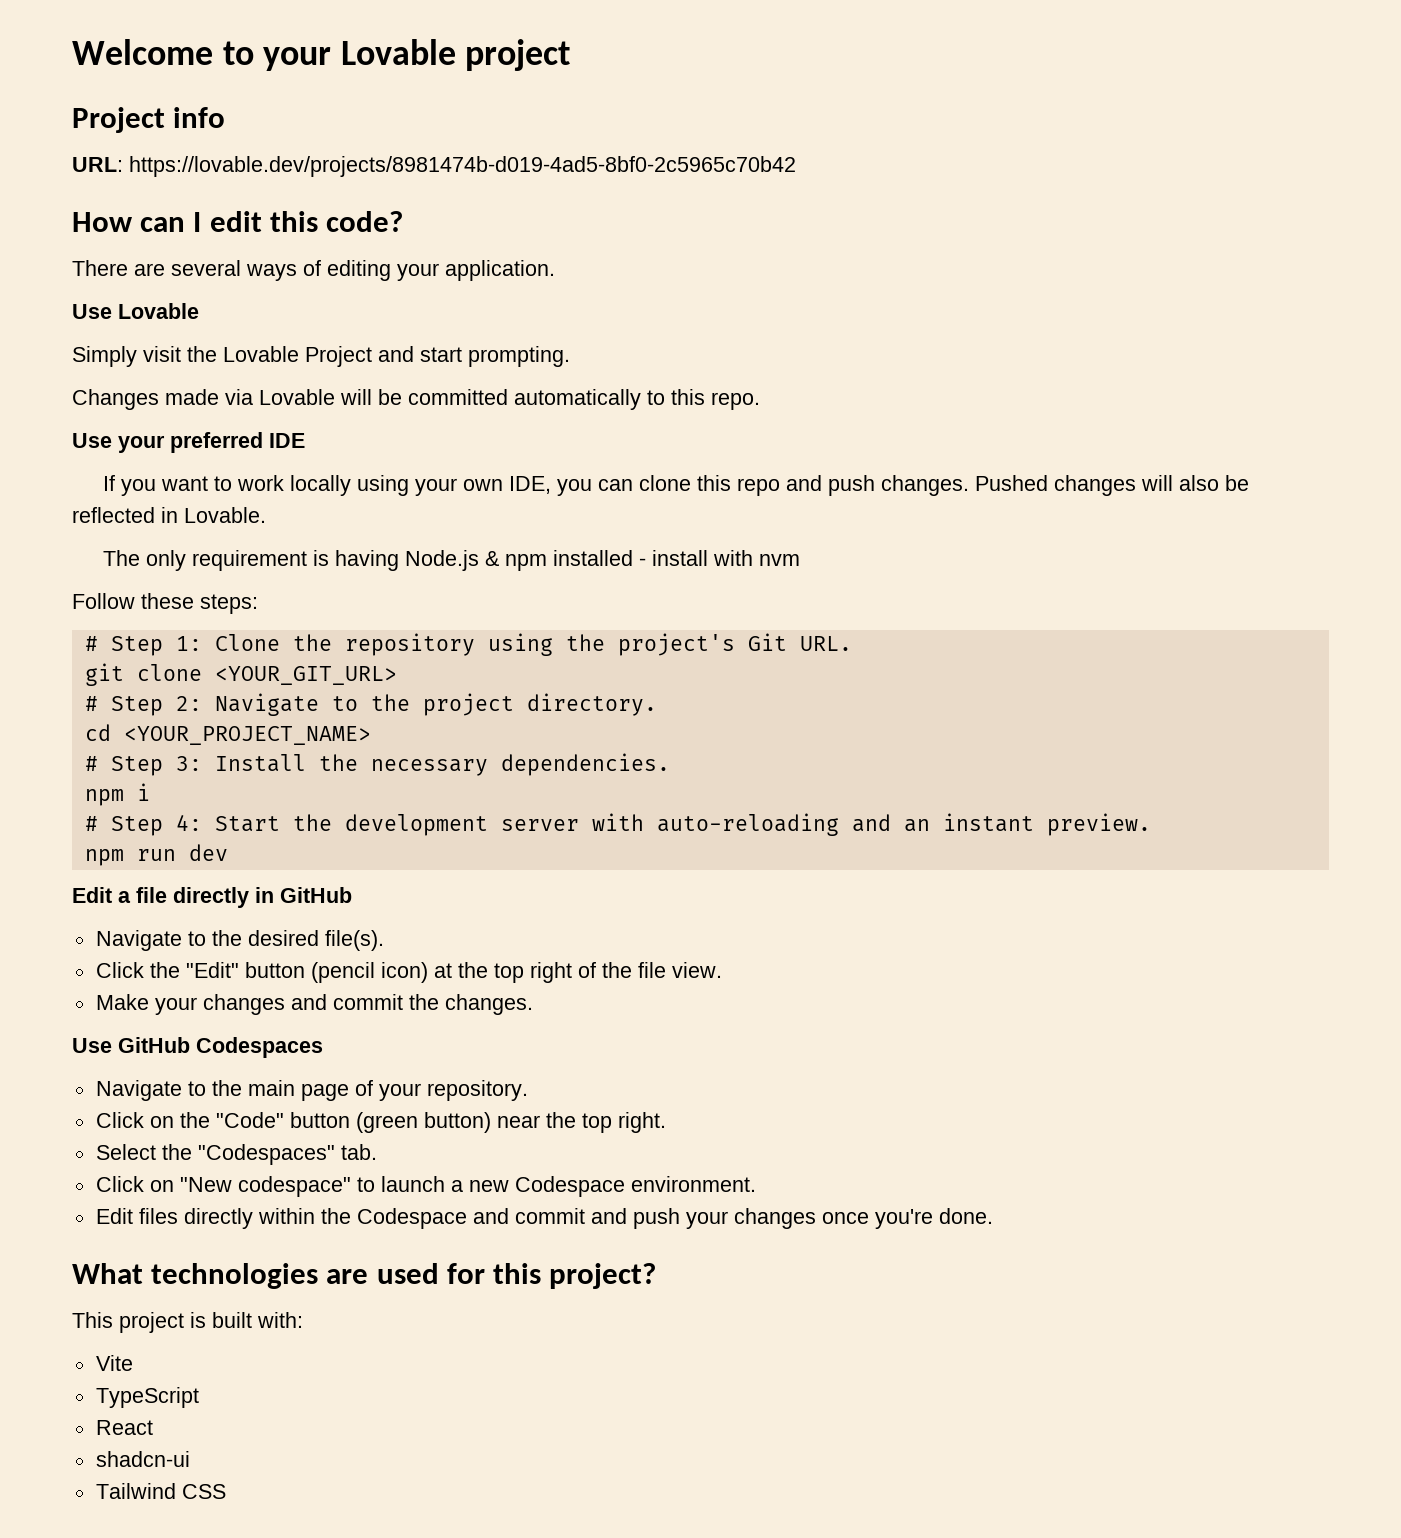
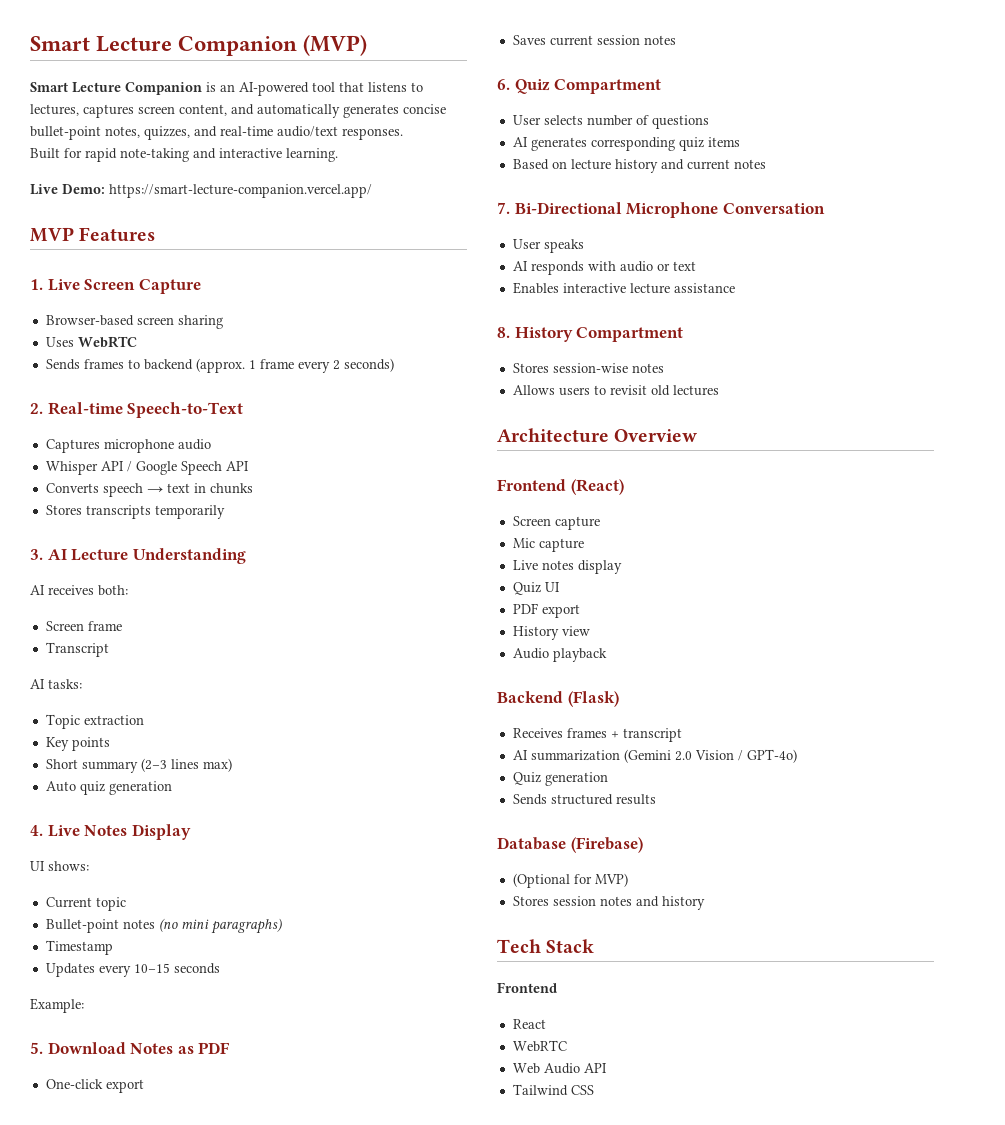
- Welcome to your Lovable project
- Project info
- URL: https://lovable.dev/projects/8981474b-d019-4ad5-8bf0-2c5965c70b42
- How can I edit this code?
- There are several ways of editing your application.
- Use Lovable
- Simply visit the Lovable Project and start prompting.
- Changes made via Lovable will be committed automatically to this repo.
- Use your preferred IDE
- If you want to work locally using your own IDE, you can clone this repo and push changes. Pushed changes will also be reflected in Lovable.
- The only requirement is having Node.js & npm installed - install with nvm
- Follow these steps:
- # Step 1: Clone the repository using the project's Git URL.
- git clone <YOUR_GIT_URL>
- # Step 2: Navigate to the project directory.
- cd <YOUR_PROJECT_NAME>
- # Step 3: Install the necessary dependencies.
- npm i
- # Step 4: Start the development server with auto-reloading and an instant preview.
- npm run dev
- Edit a file directly in GitHub
- Navigate to the desired file(s).
- Click the "Edit" button (pencil icon) at the top right of the file view.
- Make your changes and commit the changes.
- Use GitHub Codespaces
- Navigate to the main page of your repository.
- Click on the "Code" button (green button) near the top right.
- Select the "Codespaces" tab.
- Click on "New codespace" to launch a new Codespace environment.
- Edit files directly within the Codespace and commit and push your changes once you're done.
- What technologies are used for this project?
- This project is built with:
- Vite
- TypeScript
+ Smart Lecture Companion (MVP)
+ Smart Lecture Companion is an AI-powered tool that listens to lectures, captures screen content, and automatically generates concise bullet-point notes, quizzes, and real-time audio/text responses.
+ Built for rapid note-taking and interactive learning.
+ Live Demo: https://smart-lecture-companion.vercel.app/
+ MVP Features
+ 1. Live Screen Capture
+ Browser-based screen sharing
+ Uses WebRTC
+ Sends frames to backend (approx. 1 frame every 2 seconds)
+ 2. Real-time Speech-to-Text
+ Captures microphone audio
+ Whisper API / Google Speech API
+ Converts speech → text in chunks
+ Stores transcripts temporarily
+ 3. AI Lecture Understanding
+ AI receives both:
+ Screen frame
+ Transcript
+ AI tasks:
+ Topic extraction
+ Key points
+ Short summary (2–3 lines max)
+ Auto quiz generation
+ 4. Live Notes Display
+ UI shows:
+ Current topic
+ Bullet-point notes (no mini paragraphs)
+ Timestamp
+ Updates every 10–15 seconds
+ Example:
+ 5. Download Notes as PDF
+ One-click export
+ Saves current session notes
+ 6. Quiz Compartment
+ User selects number of questions
+ AI generates corresponding quiz items
+ Based on lecture history and current notes
+ 7. Bi-Directional Microphone Conversation
+ User speaks
+ AI responds with audio or text
+ Enables interactive lecture assistance
+ 8. History Compartment
+ Stores session-wise notes
+ Allows users to revisit old lectures
+ Architecture Overview
+ Frontend (React)
+ Screen capture
+ Mic capture
+ Live notes display
+ Quiz UI
+ PDF export
+ History view
+ Audio playback
+ Backend (Flask)
+ Receives frames + transcript
+ AI summarization (Gemini 2.0 Vision / GPT-4o)
+ Quiz generation
+ Sends structured results
+ Database (Firebase)
+ (Optional for MVP)
+ Stores session notes and history
+ Tech Stack
+ Frontend
  React
- shadcn-ui
+ WebRTC
+ Web Audio API

